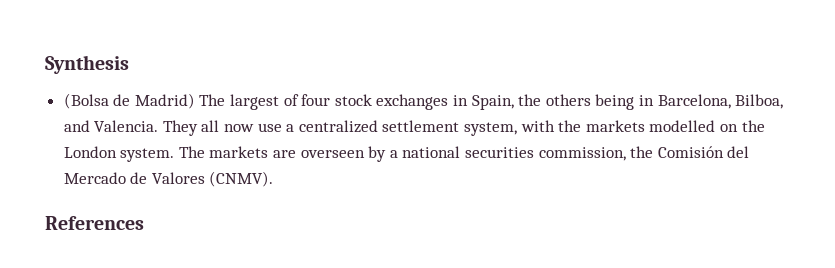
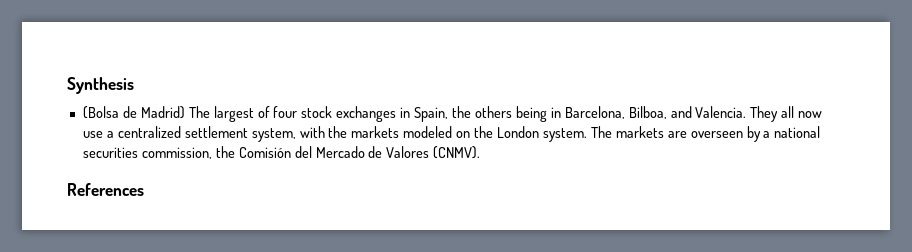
- They all now use a centralized settlement system, with the markets modelled on the London system.
+ They all now use a centralized settlement system, with the markets modeled on the London system.

